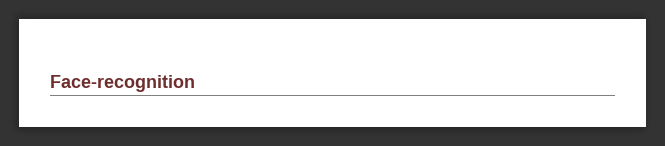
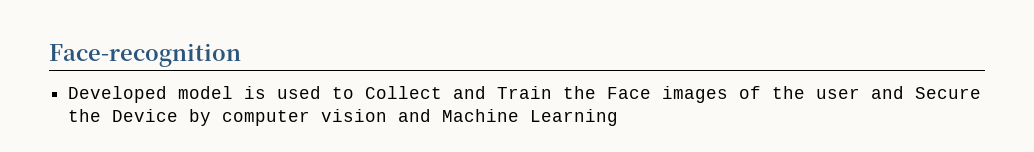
+ Developed model is used to Collect and Train the Face images of the user and Secure the Device by computer vision and Machine Learning

